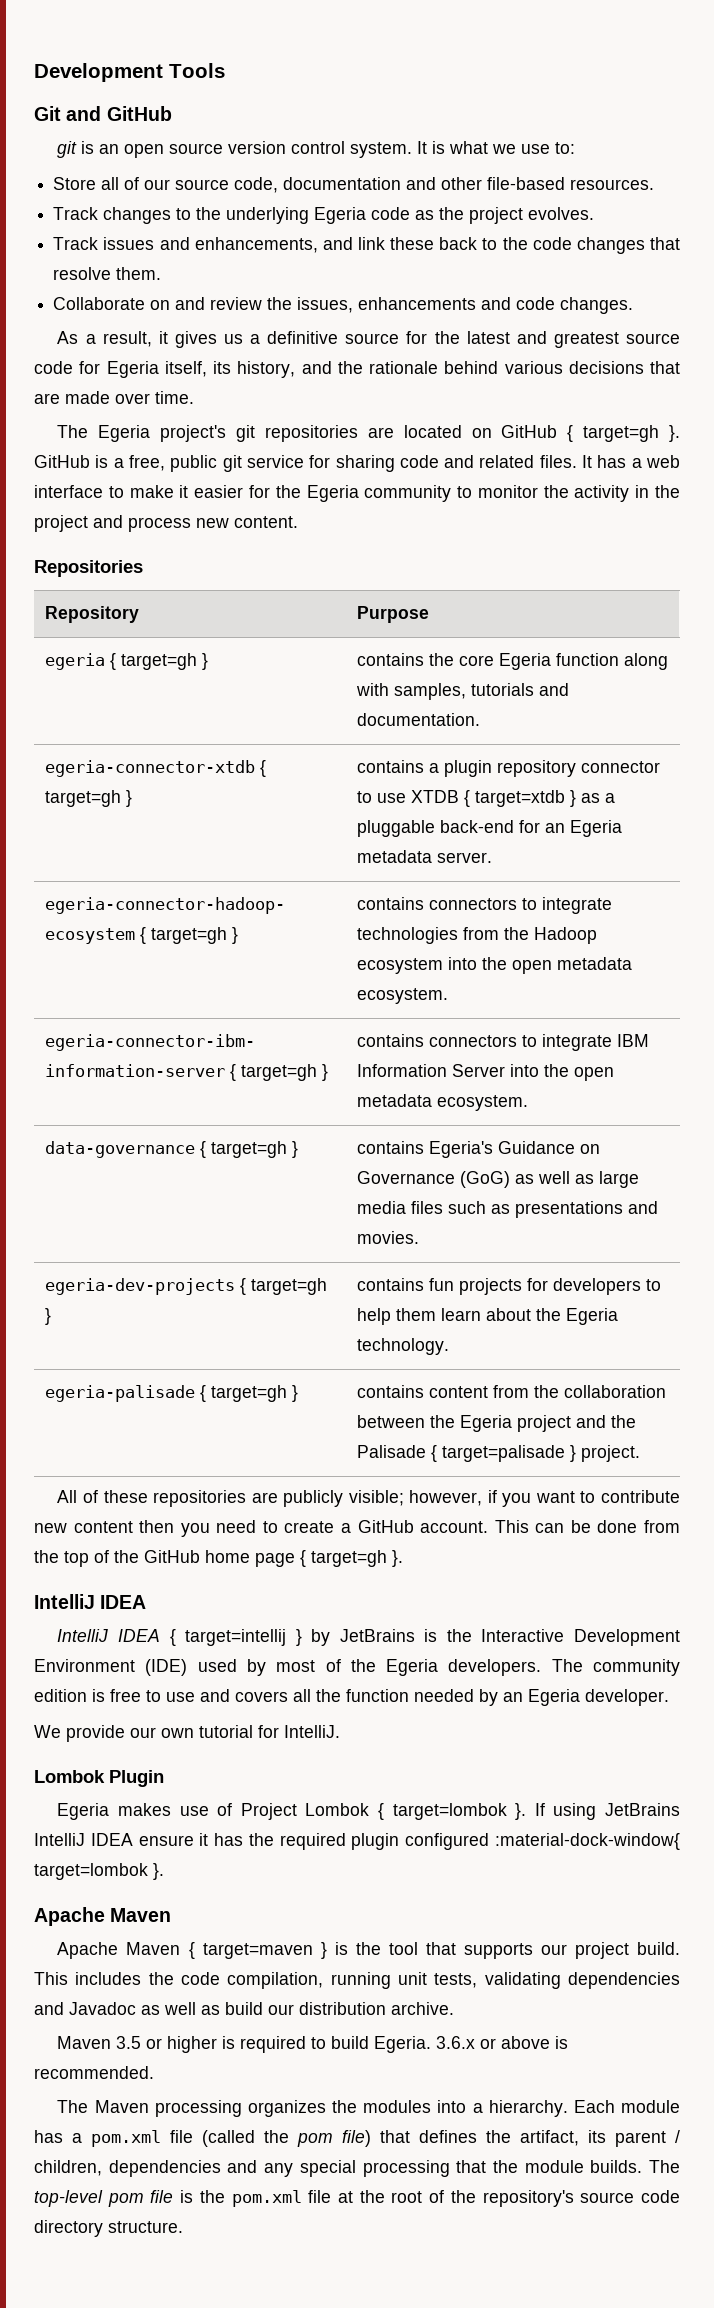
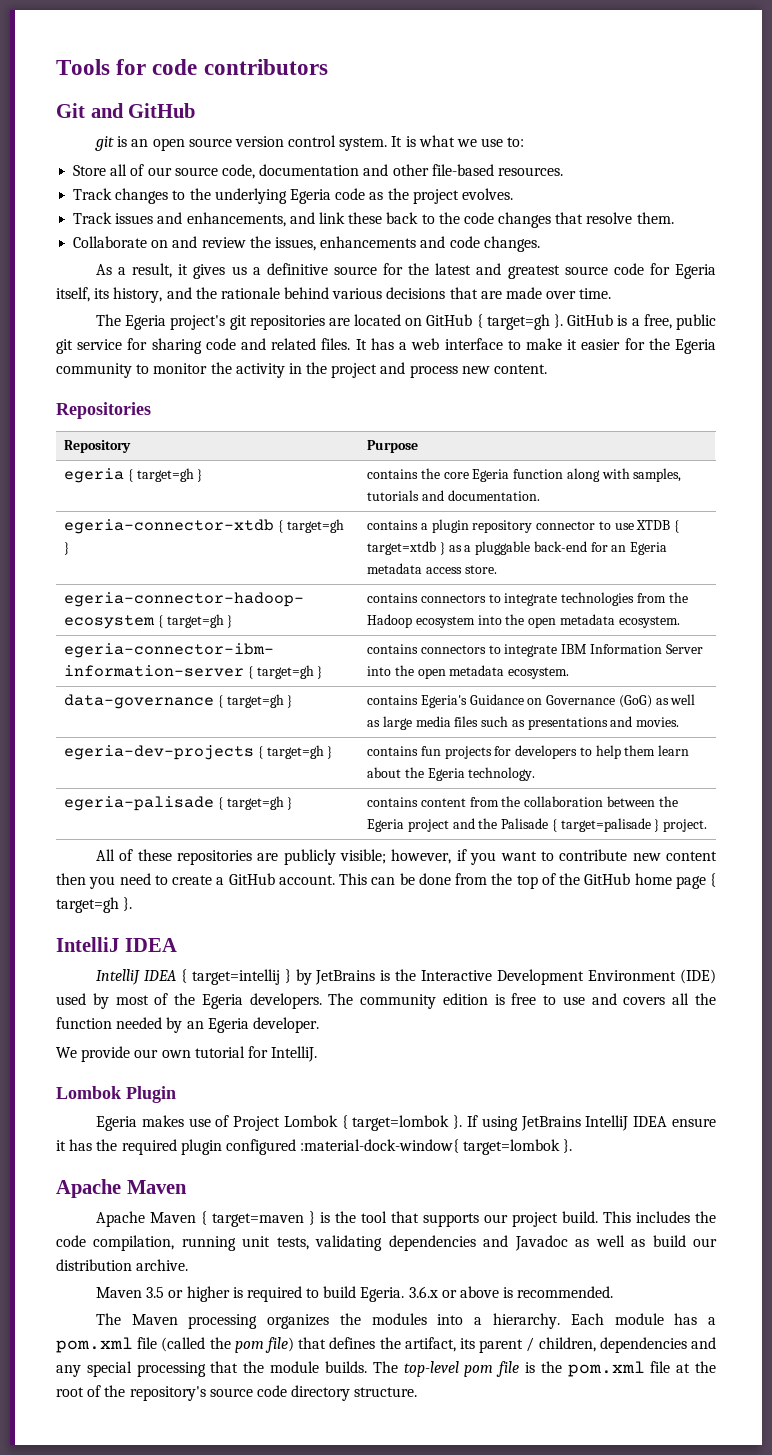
- Development Tools
+ Tools for code contributors
- egeria-connector-xtdb { target=gh } | contains a plugin repository connector to use XTDB { target=xtdb } as a pluggable back-end for an Egeria metadata server.
+ egeria-connector-xtdb { target=gh } | contains a plugin repository connector to use XTDB { target=xtdb } as a pluggable back-end for an Egeria metadata access store.

